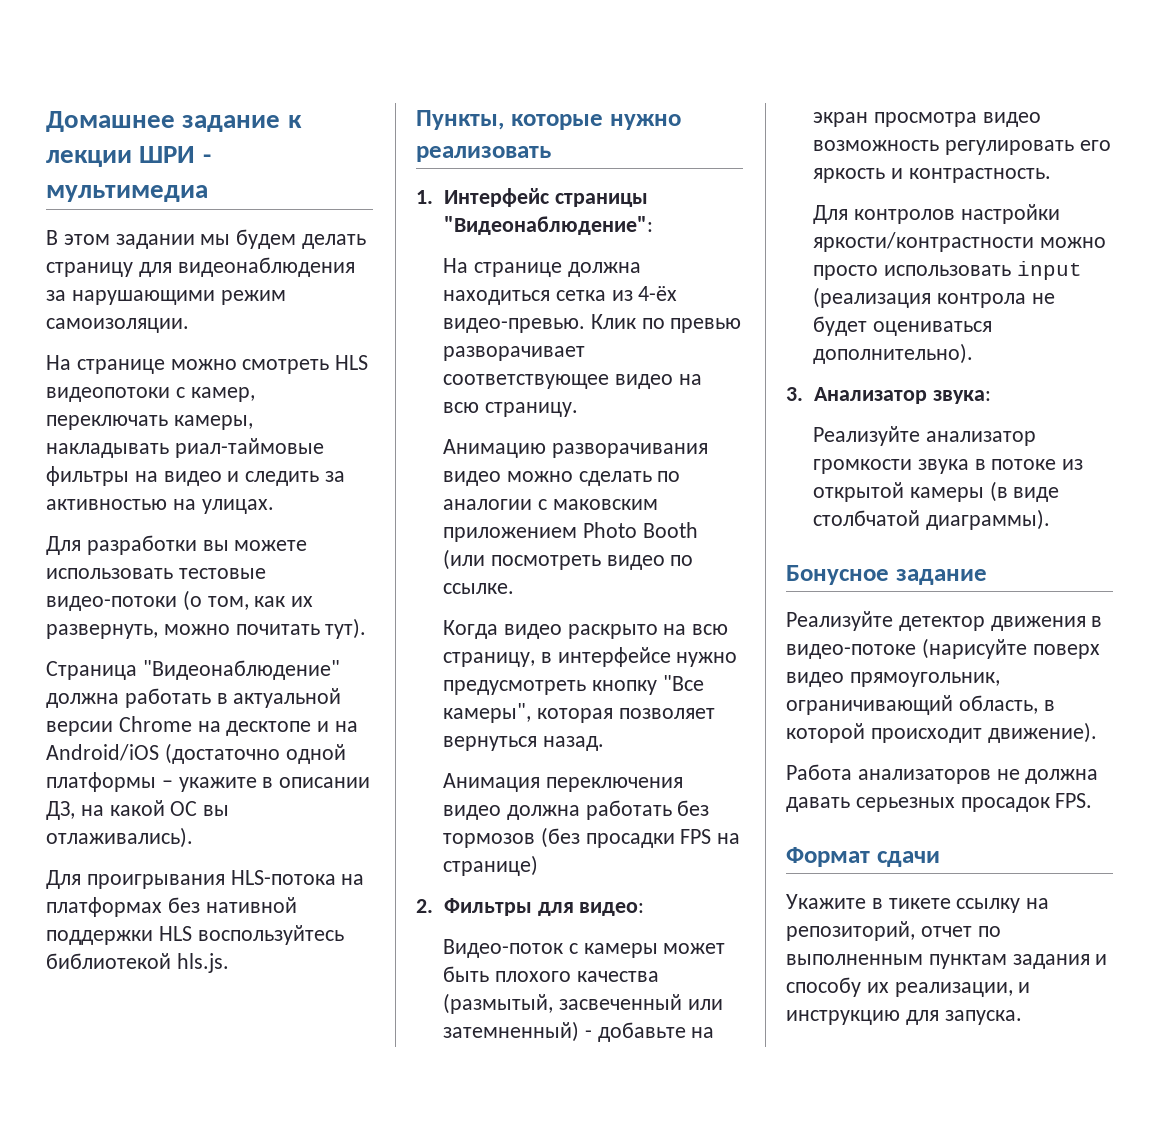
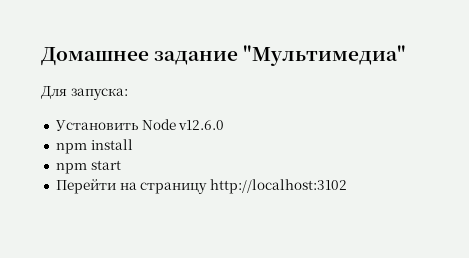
- Домашнее задание к лекции ШРИ - мультимедиа
- В этом задании мы будем делать страницу для видеонаблюдения за нарушающими режим самоизоляции.
- На странице можно смотреть HLS видеопотоки с камер, переключать камеры, накладывать риал-таймовые фильтры на видео и следить за активностью на улицах.
- Для разработки вы можете использовать тестовые видео-потоки (о том, как их развернуть, можно почитать тут).
- Страница "Видеонаблюдение" должна работать в актуальной версии Chrome на десктопе и на Android/iOS (достаточно одной платформы – укажите в описании ДЗ, на какой ОС вы отлаживались).
- Для проигрывания HLS-потока на платформах без нативной поддержки HLS воспользуйтесь библиотекой hls.js.
- Пункты, которые нужно реализовать
- 1. Интерфейс страницы "Видеонаблюдение":
- На странице должна находиться сетка из 4-ёх видео-превью. Клик по превью разворачивает соответствующее видео на всю страницу.
- Анимацию разворачивания видео можно сделать по аналогии с маковским приложением Photo Booth (или посмотреть видео по ссылке.
- Когда видео раскрыто на всю страницу, в интерфейсе нужно предусмотреть кнопку "Все камеры", которая позволяет вернуться назад.
- Анимация переключения видео должна работать без тормозов (без просадки FPS на странице)
- 2. Фильтры для видео:
- Видео-поток с камеры может быть плохого качества (размытый, засвеченный или затемненный) - добавьте на экран просмотра видео возможность регулировать его яркость и контрастность.
- Для контролов настройки яркости/контрастности можно просто использовать input (реализация контрола не будет оцениваться дополнительно).
- 3. Анализатор звука:
- Реализуйте анализатор громкости звука в потоке из открытой камеры (в виде столбчатой диаграммы).
- Бонусное задание
- Реализуйте детектор движения в видео-потоке (нарисуйте поверх видео прямоугольник, ограничивающий область, в которой происходит движение).
- Работа анализаторов не должна давать серьезных просадок FPS.
- Формат сдачи
- Укажите в тикете ссылку на репозиторий, отчет по выполненным пунктам задания и способу их реализации, и инструкцию для запуска.
+ Домашнее задание "Мультимедиа"
+ Для запуска:
+ Установить Node v12.6.0
+ npm install
+ npm start
+ Перейти на страницу http://localhost:3102

